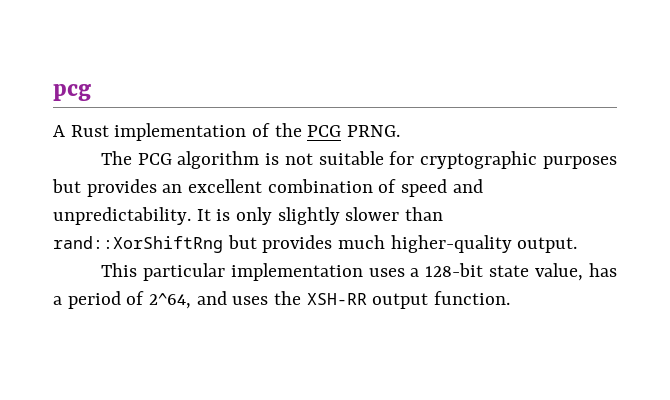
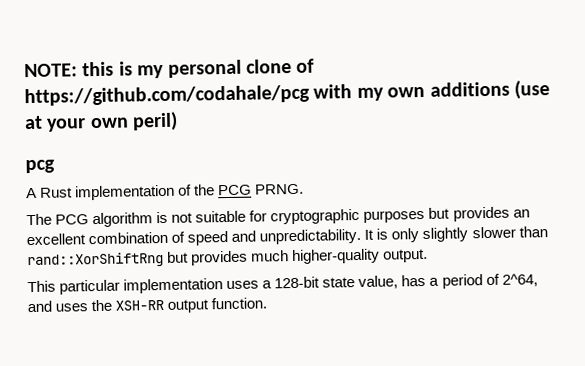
+ NOTE: this is my personal clone of https://github.com/codahale/pcg with my own additions (use at your own peril)

